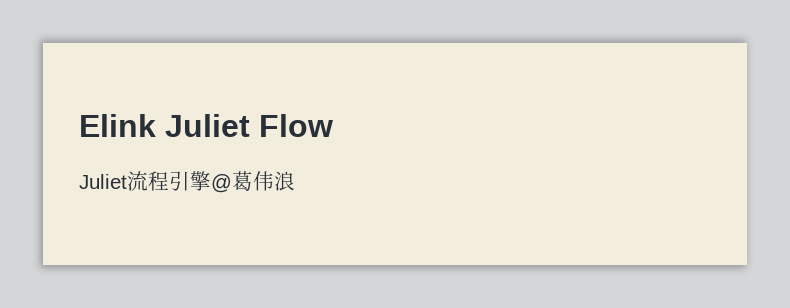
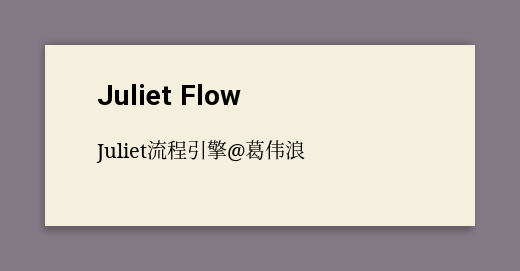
- Elink Juliet Flow
+ Juliet Flow

